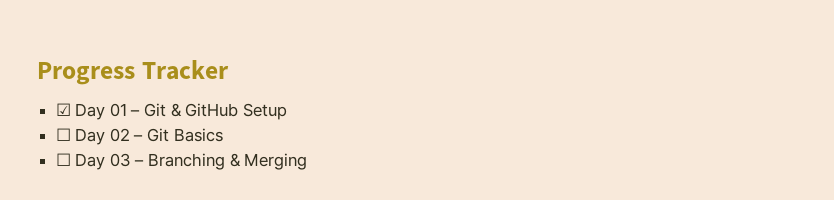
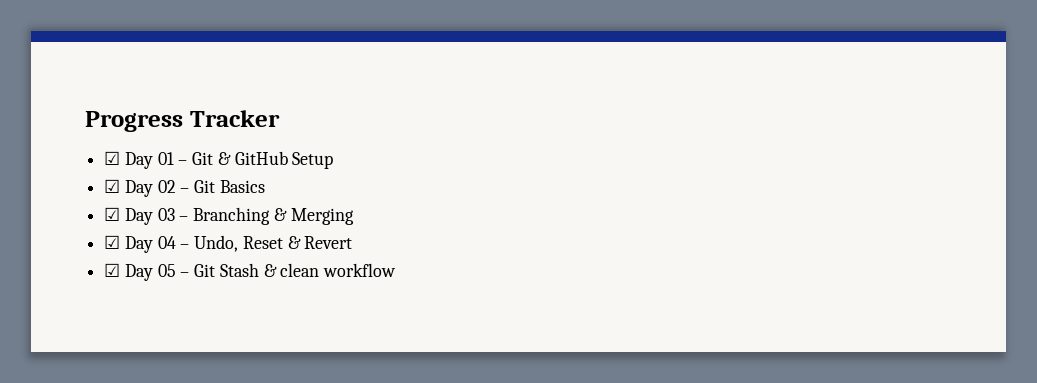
- ☐ Day 02 – Git Basics
+ ☑ Day 02 – Git Basics
- ☐ Day 03 – Branching & Merging
+ ☑ Day 03 – Branching & Merging
+ ☑ Day 04 – Undo, Reset & Revert
+ ☑ Day 05 – Git Stash & clean workflow

